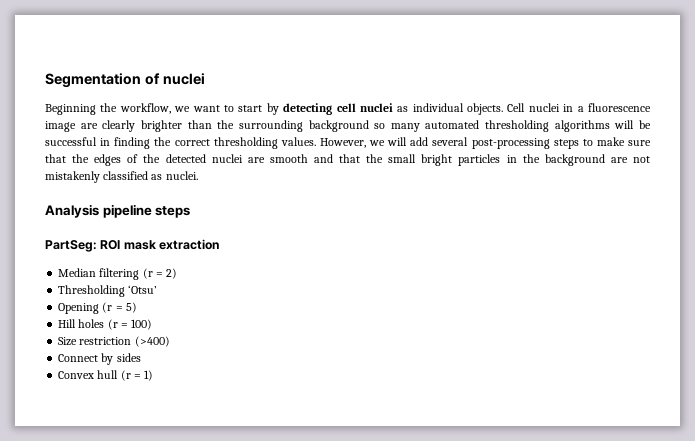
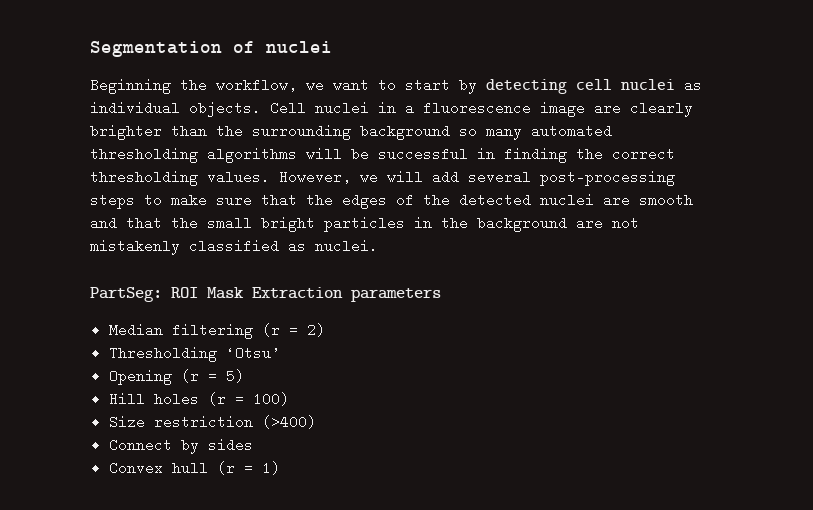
- Analysis pipeline steps
- PartSeg: ROI mask extraction
+ PartSeg: ROI Mask Extraction parameters

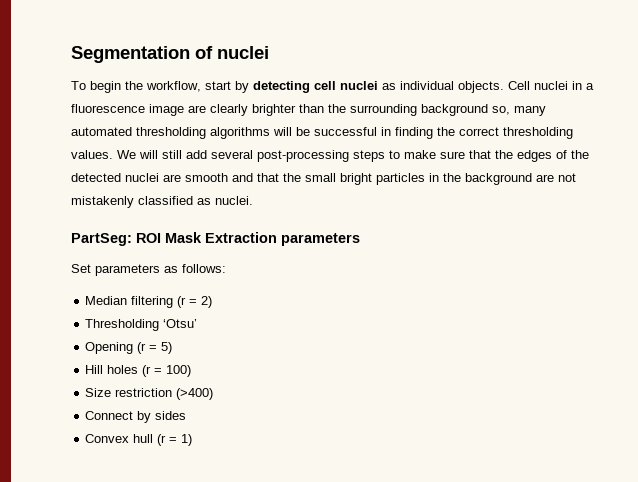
- Beginning the workflow, we want to start by detecting cell nuclei as individual objects.
+ To begin the workflow, start by detecting cell nuclei as individual objects.
- Cell nuclei in a fluorescence image are clearly brighter than the surrounding background so many automated thresholding algorithms will be successful in finding the correct thresholding values.
+ Cell nuclei in a fluorescence image are clearly brighter than the surrounding background so, many automated thresholding algorithms will be successful in finding the correct thresholding values.
- However, we will add several post-processing steps to make sure that the edges of the detected nuclei are smooth and that the small bright particles in the background are not mistakenly classified as nuclei.
+ We will still add several post-processing steps to make sure that the edges of the detected nuclei are smooth and that the small bright particles in the background are not mistakenly classified as nuclei.
+ Set parameters as follows:

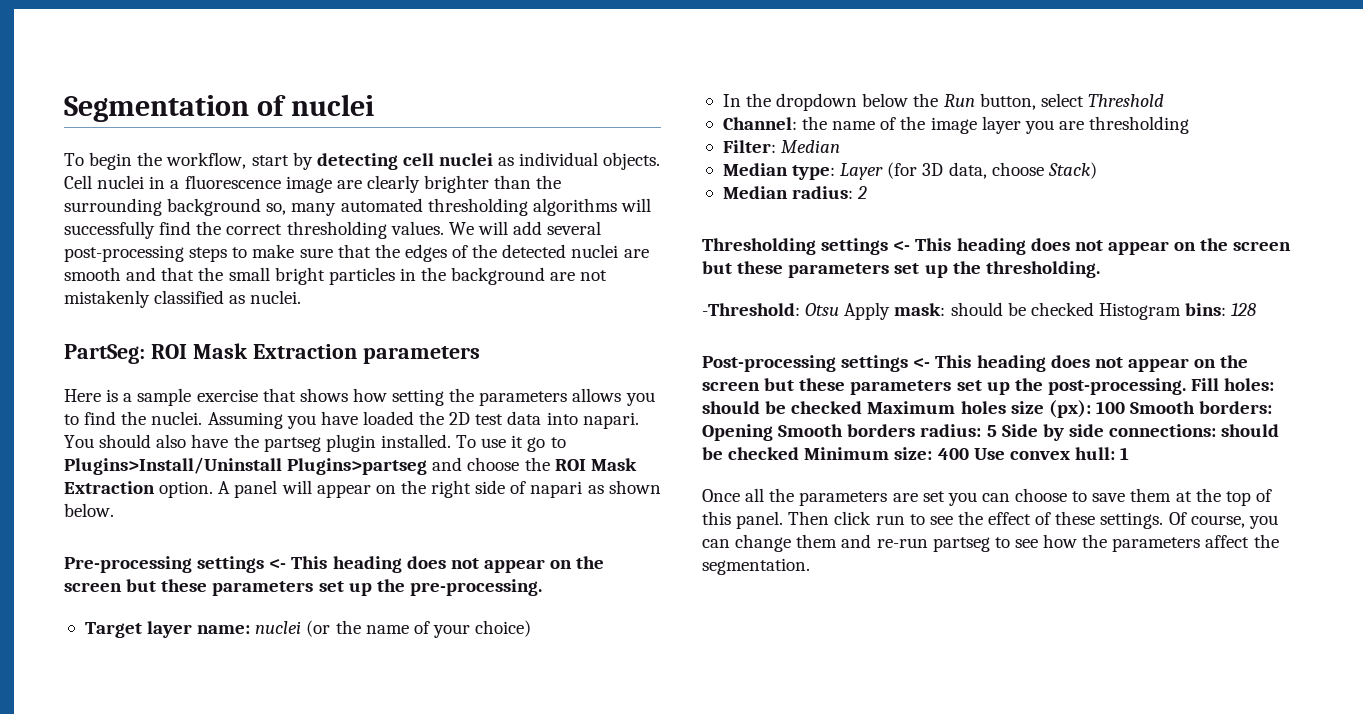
- Cell nuclei in a fluorescence image are clearly brighter than the surrounding background so, many automated thresholding algorithms will be successful in finding the correct thresholding values.
+ Cell nuclei in a fluorescence image are clearly brighter than the surrounding background so, many automated thresholding algorithms will successfully find the correct thresholding values.
- We will still add several post-processing steps to make sure that the edges of the detected nuclei are smooth and that the small bright particles in the background are not mistakenly classified as nuclei.
+ We will add several post-processing steps to make sure that the edges of the detected nuclei are smooth and that the small bright particles in the background are not mistakenly classified as nuclei.
- Set parameters as follows:
- Median filtering (r = 2)
- Thresholding ‘Otsu’
- Opening (r = 5)
- Hill holes (r = 100)
- Size restriction (>400)
- Connect by sides
- Convex hull (r = 1)
+ Here is a sample exercise that shows how setting the parameters allows you to find the nuclei. Assuming you have loaded the 2D test data into napari. You should also have the partseg plugin installed. To use it go to Plugins>Install/Uninstall Plugins>partseg and choose the ROI Mask Extraction option. A panel will appear on the right side of napari as shown below.
+ Pre-processing settings <- This heading does not appear on the screen but these parameters set up the pre-processing.
+ Target layer name: nuclei (or the name of your choice)
+ In the dropdown below the Run button, select Threshold
+ Channel: the name of the image layer you are thresholding
+ Filter: Median
+ Median type: Layer (for 3D data, choose Stack)
+ Median radius: 2
+ Thresholding settings <- This heading does not appear on the screen but these parameters set up the thresholding.
+ -Threshold: Otsu Apply mask: should be checked Histogram bins: 128
+ Post-processing settings <- This heading does not appear on the screen but these parameters set up the post-processing. Fill holes: should be checked Maximum holes size (px): 100 Smooth borders: Opening Smooth borders radius: 5 Side by side connections: should be checked Minimum size: 400 Use convex hull: 1
+ Once all the parameters are set you can choose to save them at the top of this panel. Then click run to see the effect of these settings. Of course, you can change them and re-run partseg to see how the parameters affect the segmentation.

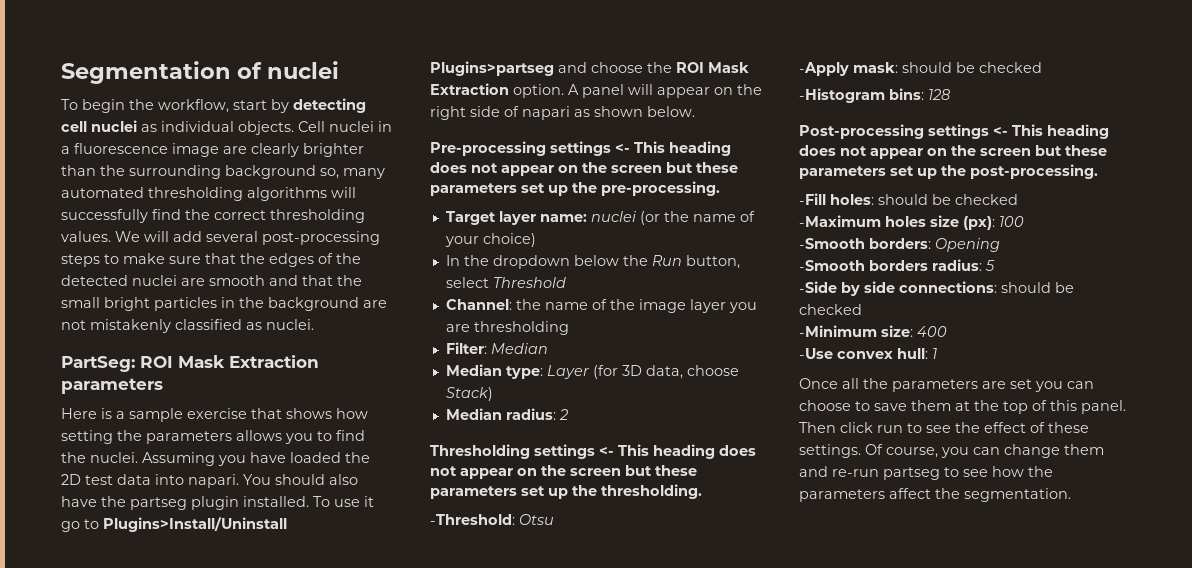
- -Threshold: Otsu Apply mask: should be checked Histogram bins: 128
+ -Threshold: Otsu
+ -Apply mask: should be checked
+ -Histogram bins: 128
- Post-processing settings <- This heading does not appear on the screen but these parameters set up the post-processing. Fill holes: should be checked Maximum holes size (px): 100 Smooth borders: Opening Smooth borders radius: 5 Side by side connections: should be checked Minimum size: 400 Use convex hull: 1
+ Post-processing settings <- This heading does not appear on the screen but these parameters set up the post-processing.
+ -Fill holes: should be checked
+ -Maximum holes size (px): 100
+ -Smooth borders: Opening
+ -Smooth borders radius: 5
+ -Side by side connections: should be checked
+ -Minimum size: 400
+ -Use convex hull: 1

